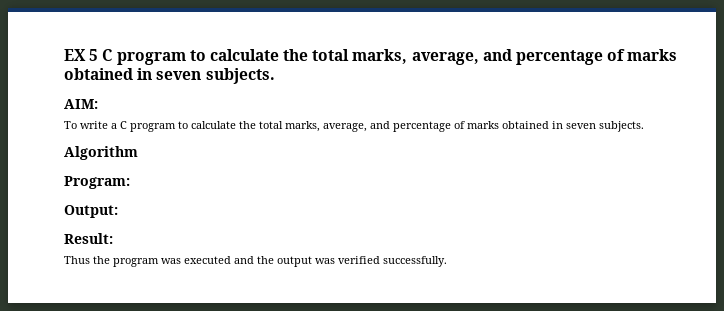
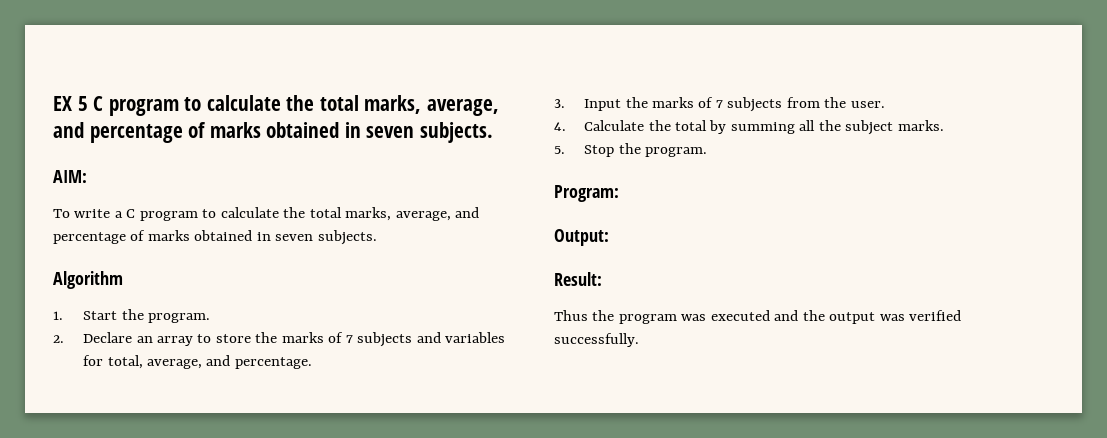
+ 1. Start the program.
+ 2. Declare an array to store the marks of 7 subjects and variables for total, average, and percentage.
+ 3. Input the marks of 7 subjects from the user.
+ 4. Calculate the total by summing all the subject marks.
+ 5. Stop the program.

